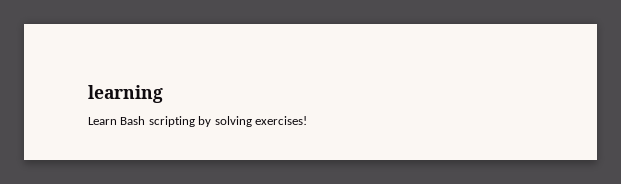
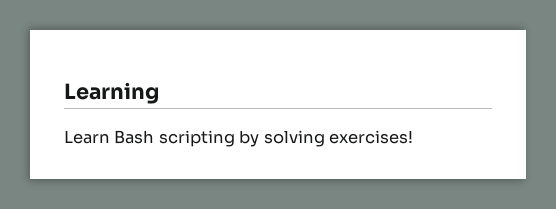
- learning
+ Learning

